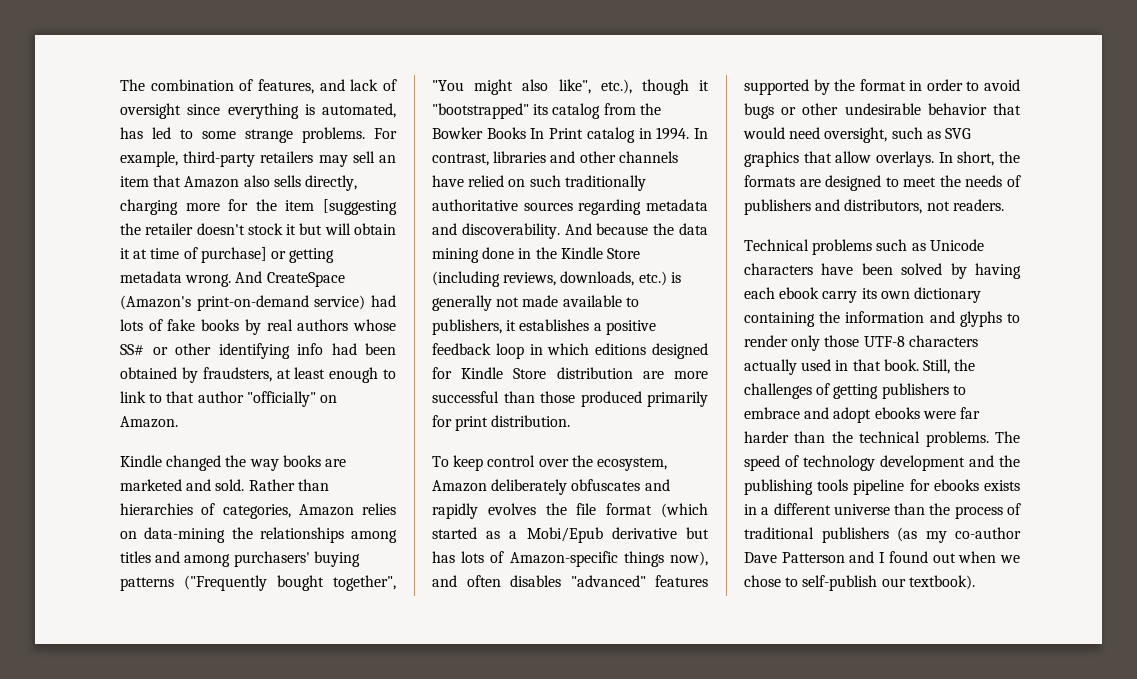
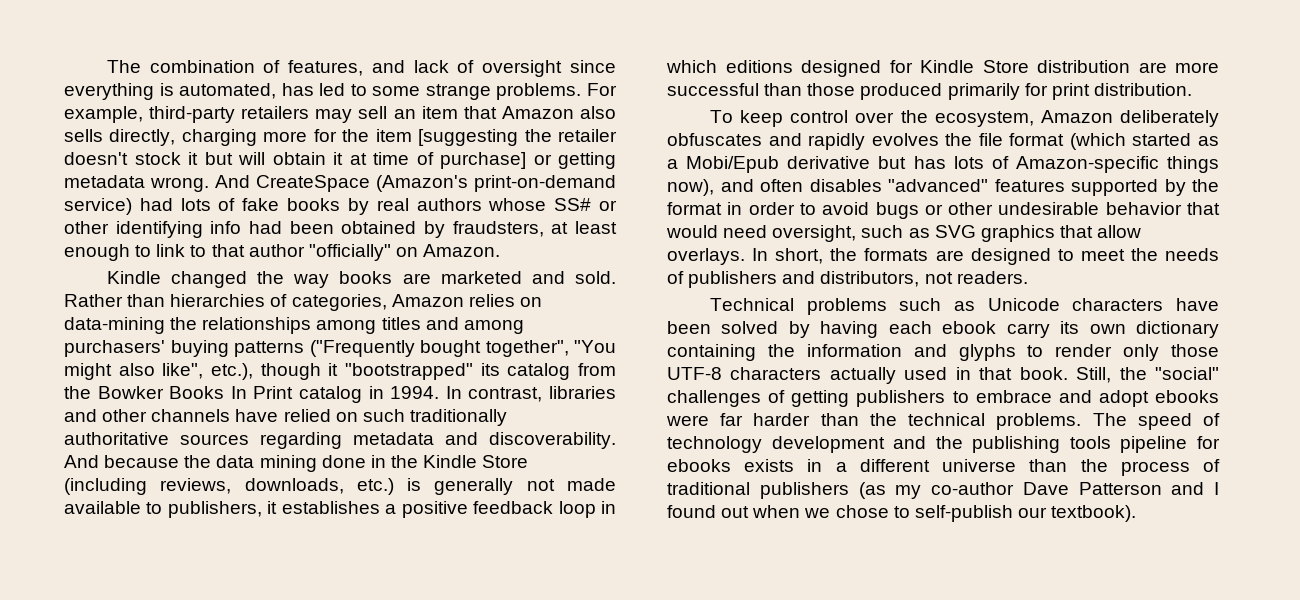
- Still, the challenges of getting publishers to embrace and adopt ebooks were far harder than the technical problems.
+ Still, the "social" challenges of getting publishers to embrace and adopt ebooks were far harder than the technical problems.

